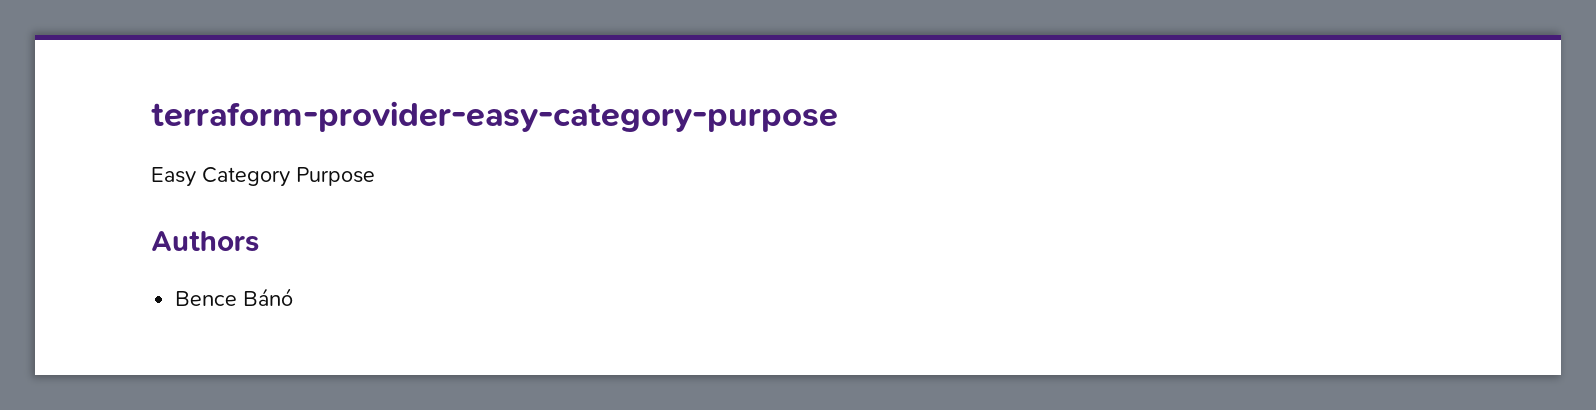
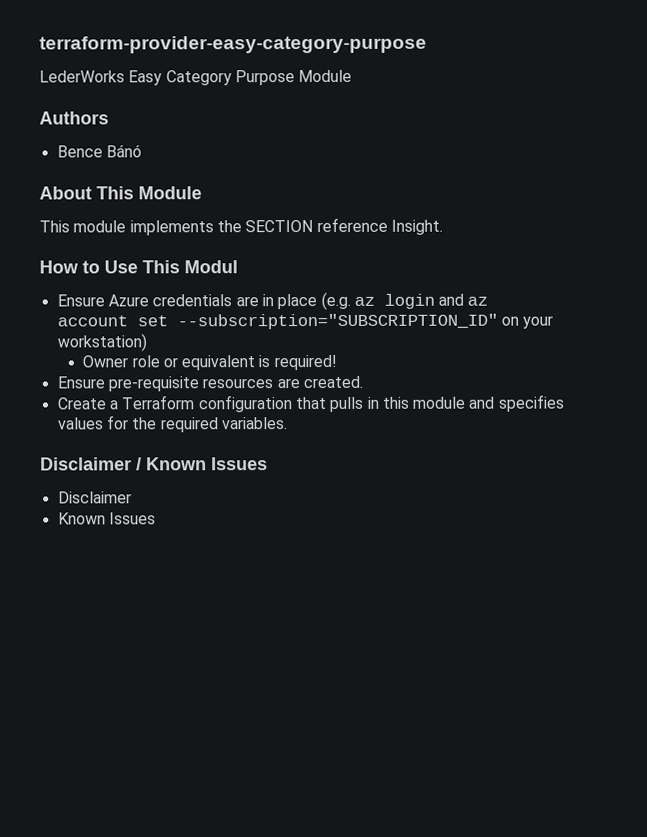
- Easy Category Purpose
+ LederWorks Easy Category Purpose Module
+ About This Module
+ This module implements the SECTION reference Insight.
+ How to Use This Modul
+ Ensure Azure credentials are in place (e.g. az login and az account set --subscription="SUBSCRIPTION_ID" on your workstation)
+ Owner role or equivalent is required!
+ Ensure pre-requisite resources are created.
+ Create a Terraform configuration that pulls in this module and specifies values for the required variables.
+ Disclaimer / Known Issues
+ Disclaimer
+ Known Issues

